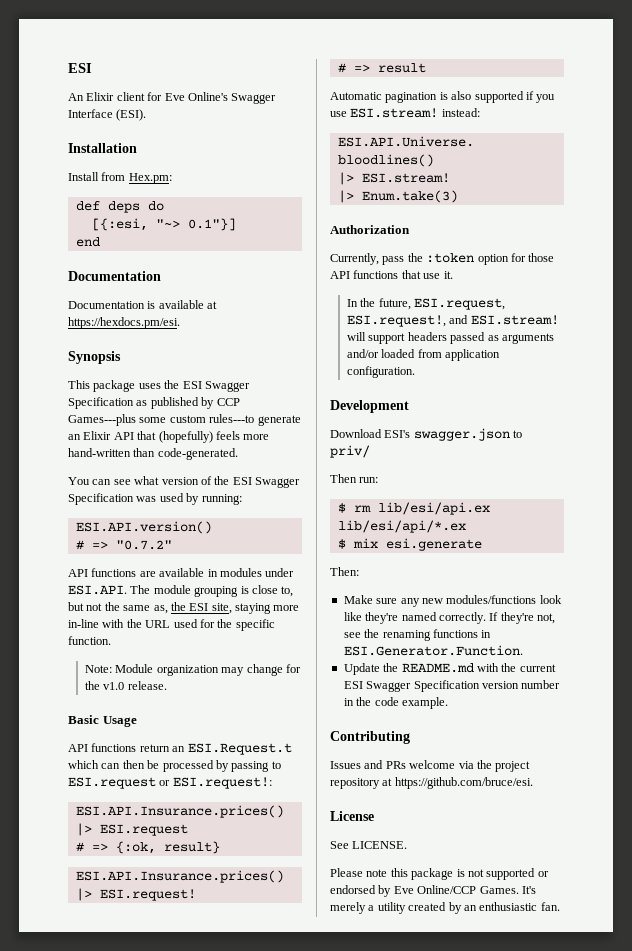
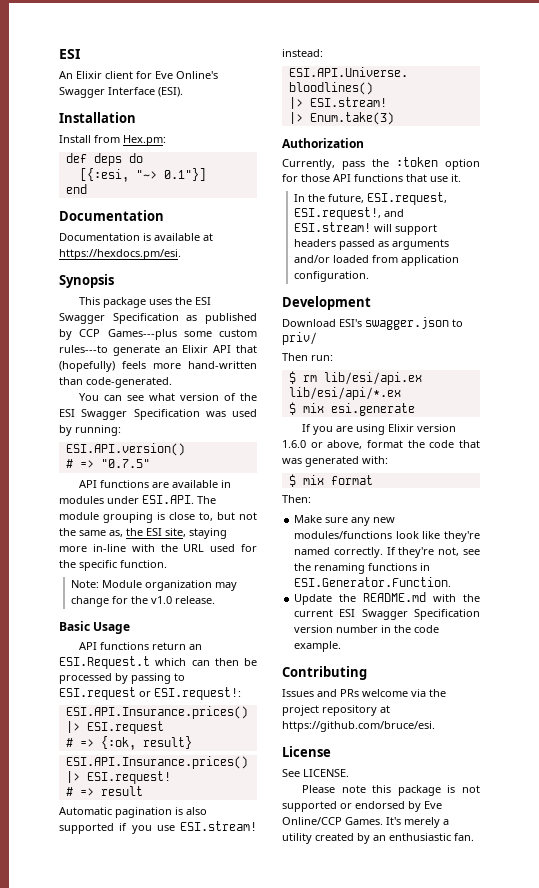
- # => "0.7.2"
+ # => "0.7.5"
+ If you are using Elixir version 1.6.0 or above, format the code that was generated with:
+ $ mix format

